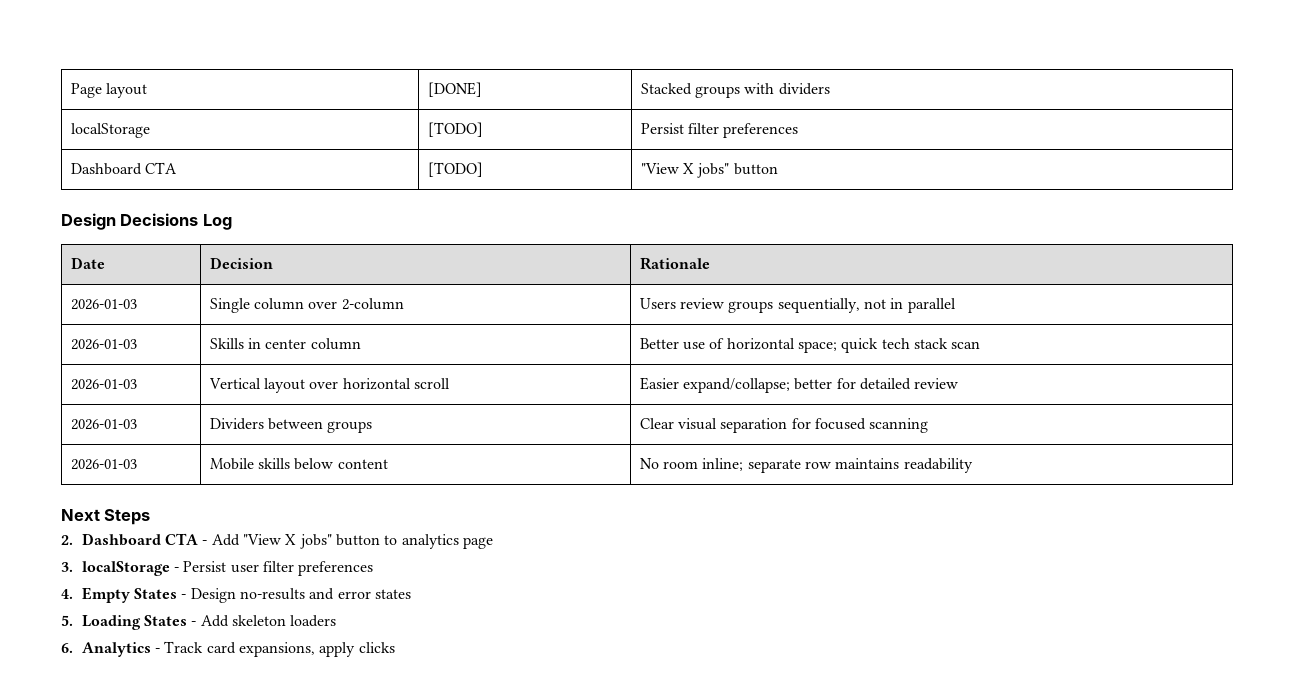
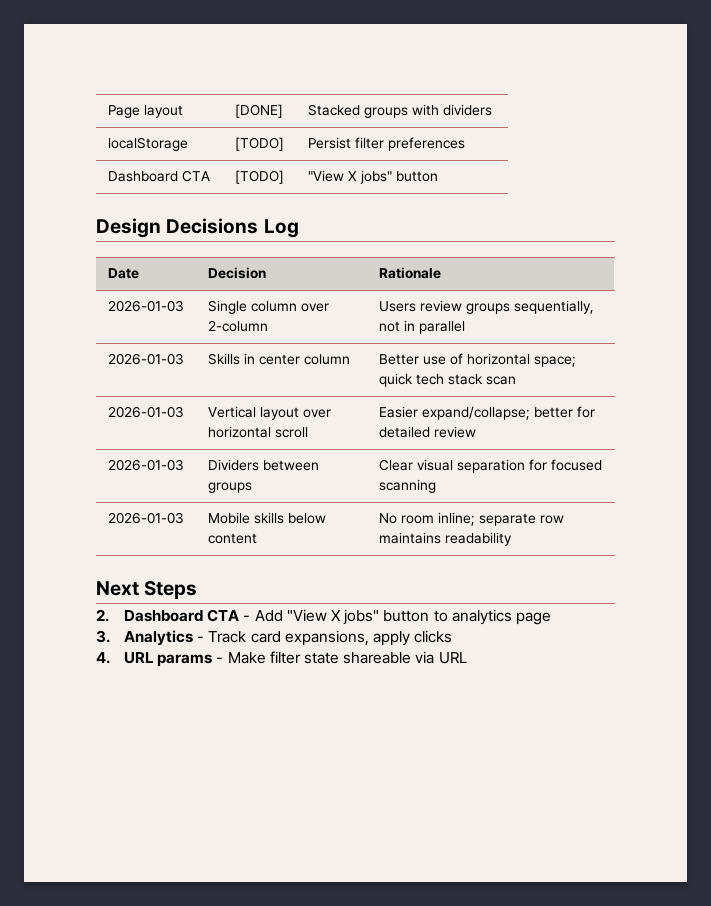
- 3. localStorage - Persist user filter preferences
- 4. Empty States - Design no-results and error states
- 5. Loading States - Add skeleton loaders
- 6. Analytics - Track card expansions, apply clicks
+ 3. Analytics - Track card expansions, apply clicks
+ 4. URL params - Make filter state shareable via URL

